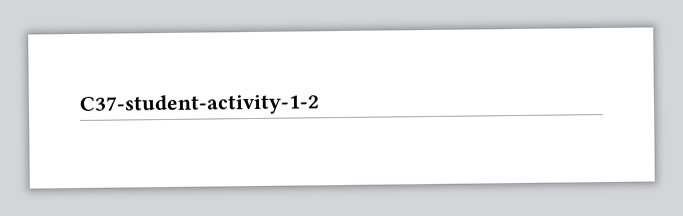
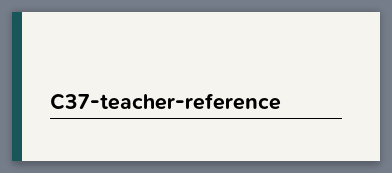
- C37-student-activity-1-2
+ C37-teacher-reference

